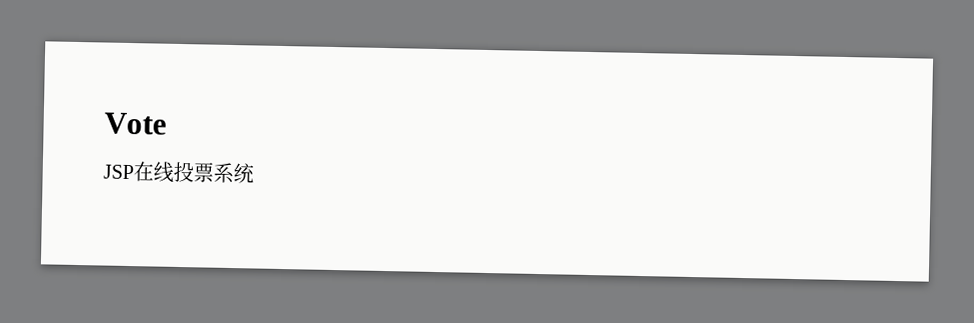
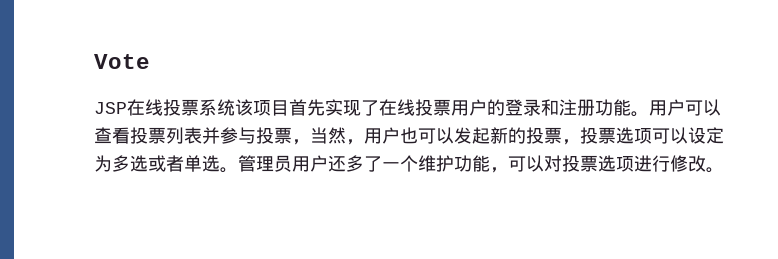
- JSP在线投票系统
+ JSP在线投票系统该项目首先实现了在线投票用户的登录和注册功能。用户可以查看投票列表并参与投票，当然，用户也可以发起新的投票，投票选项可以设定为多选或者单选。管理员用户还多了一个维护功能，可以对投票选项进行修改。

